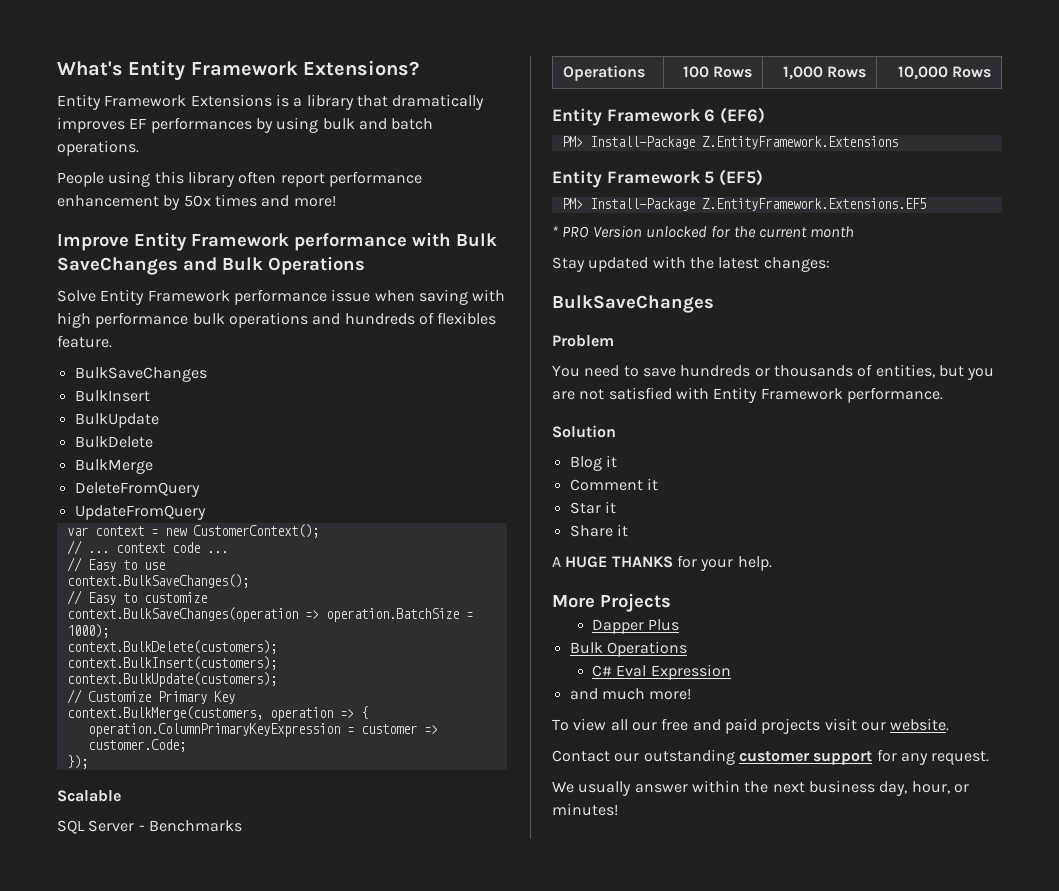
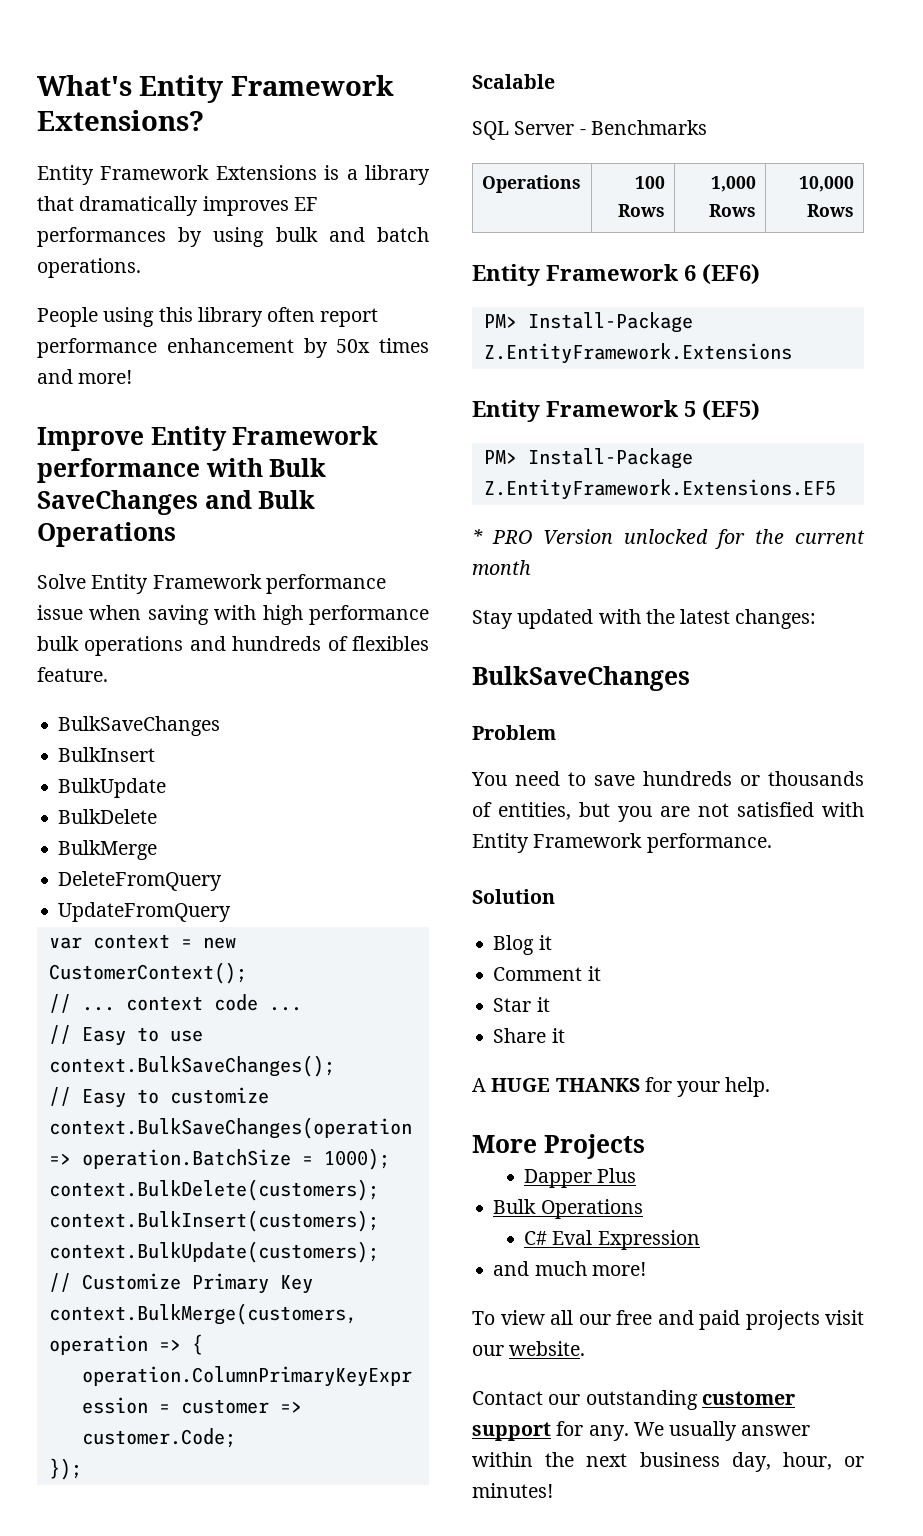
- Contact our outstanding customer support for any request.
- We usually answer within the next business day, hour, or minutes!
+ Contact our outstanding customer support for any. We usually answer within the next business day, hour, or minutes!

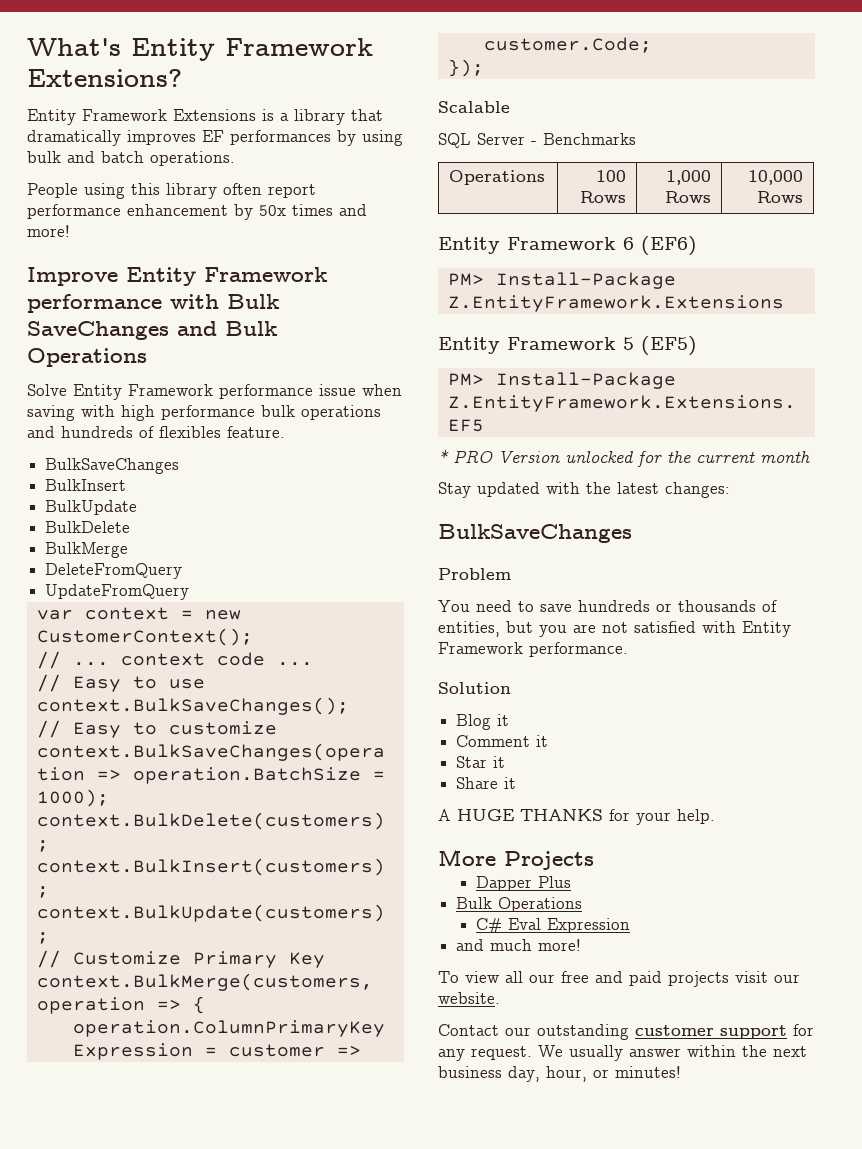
- Contact our outstanding customer support for any.
+ Contact our outstanding customer support for any request.

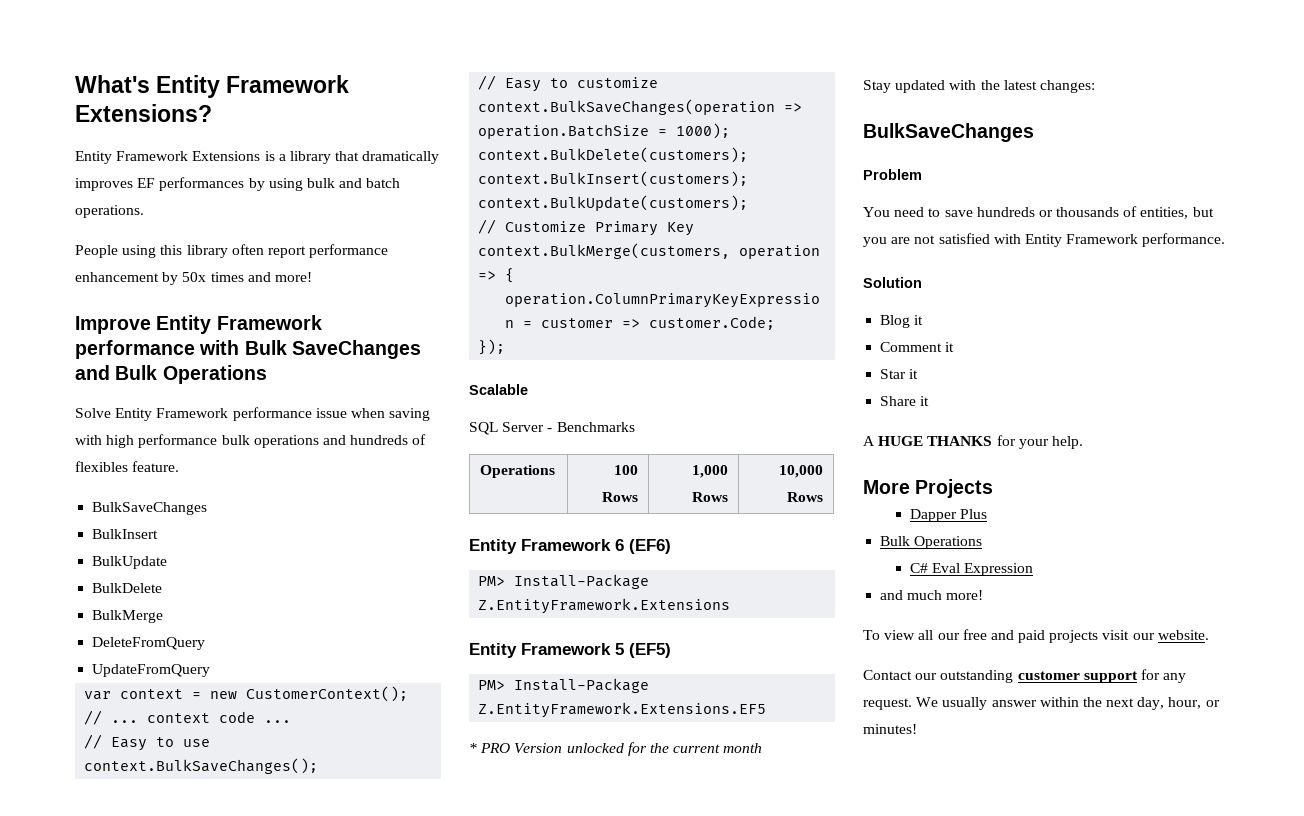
- We usually answer within the next business day, hour, or minutes!
+ We usually answer within the next day, hour, or minutes!

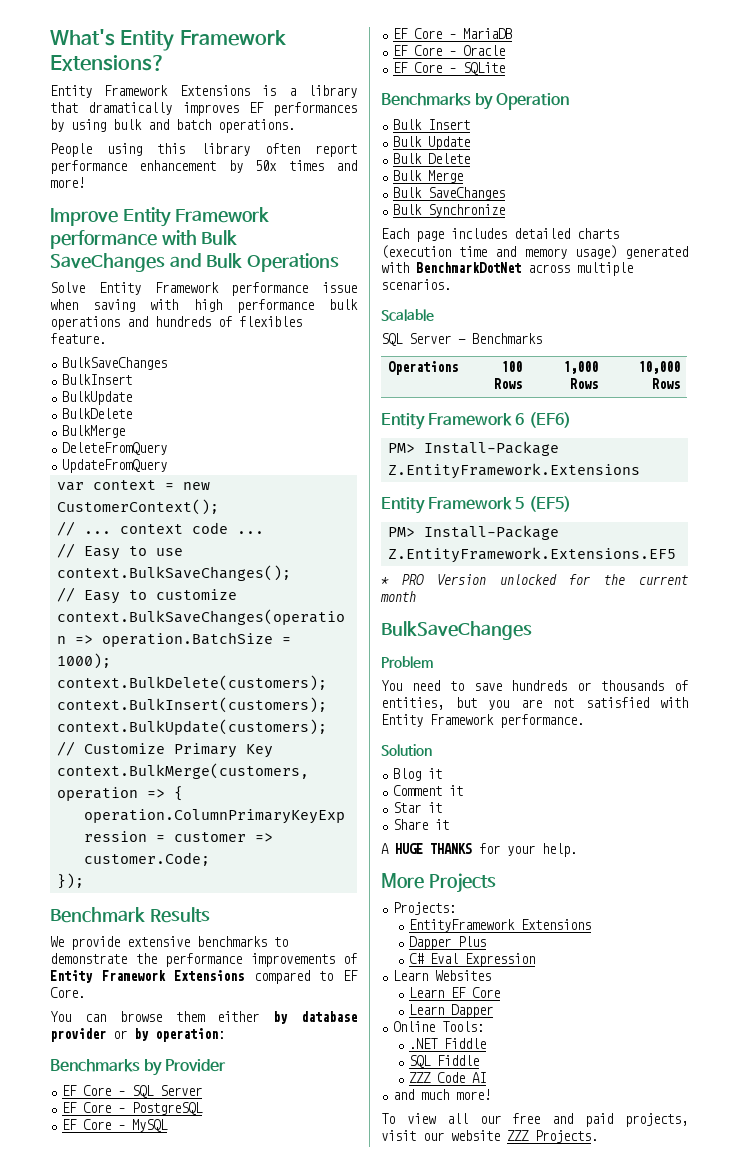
+ Benchmark Results
+ We provide extensive benchmarks to demonstrate the performance improvements of Entity Framework Extensions compared to EF Core.
+ You can browse them either by database provider or by operation:
+ Benchmarks by Provider
+ EF Core – SQL Server
+ EF Core – PostgreSQL
+ EF Core – MySQL
+ EF Core – MariaDB
+ EF Core – Oracle
+ EF Core – SQLite
+ Benchmarks by Operation
+ Bulk Insert
+ Bulk Update
+ Bulk Delete
+ Bulk Merge
+ Bulk SaveChanges
+ Bulk Synchronize
+ Each page includes detailed charts (execution time and memory usage) generated with BenchmarkDotNet across multiple scenarios.
- Stay updated with the latest changes:
+ Projects:
+ EntityFramework Extensions
  Dapper Plus
- Bulk Operations
+ Learn Websites
+ Learn EF Core
+ Learn Dapper
+ Online Tools:
+ .NET Fiddle
+ SQL Fiddle
+ ZZZ Code AI
- To view all our free and paid projects visit our website.
- Contact our outstanding customer support for any request. We usually answer within the next day, hour, or minutes!
+ To view all our free and paid projects, visit our website ZZZ Projects.

